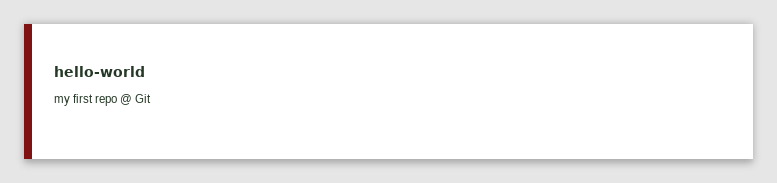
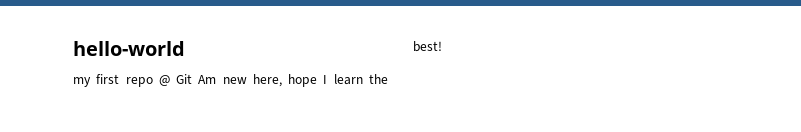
- my first repo @ Git
+ my first repo @ Git Am new here, hope I learn the best!

